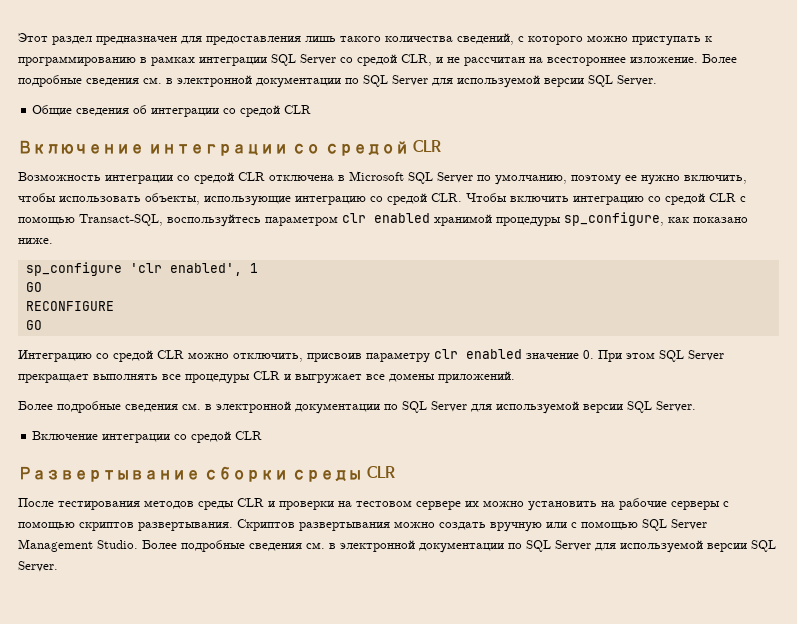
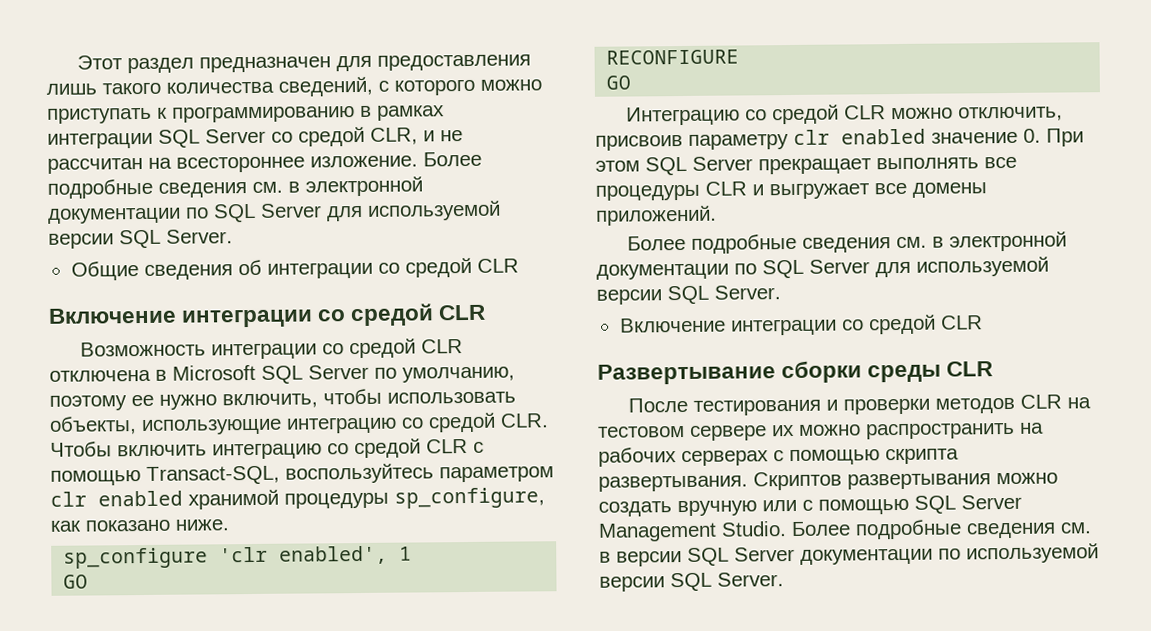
- После тестирования методов среды CLR и проверки на тестовом сервере их можно установить на рабочие серверы с помощью скриптов развертывания.
+ После тестирования и проверки методов CLR на тестовом сервере их можно распространить на рабочих серверах с помощью скрипта развертывания.
- Скриптов развертывания можно создать вручную или с помощью SQL Server Management Studio. Более подробные сведения см. в электронной документации по SQL Server для используемой версии SQL Server.
+ Скриптов развертывания можно создать вручную или с помощью SQL Server Management Studio. Более подробные сведения см. в версии SQL Server документации по используемой версии SQL Server.

